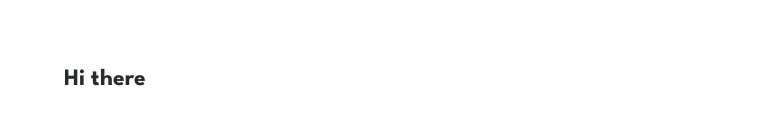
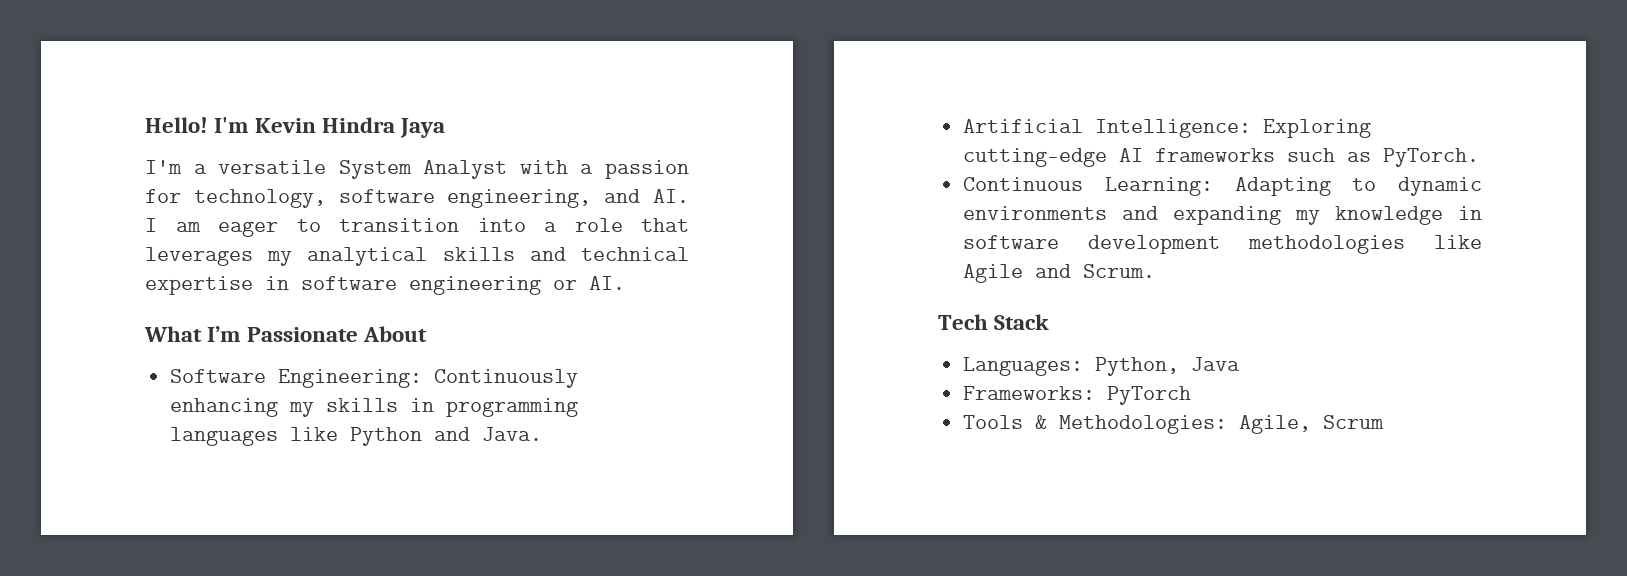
- Hi there
+ Hello! I'm Kevin Hindra Jaya
+ I'm a versatile System Analyst with a passion for technology, software engineering, and AI. I am eager to transition into a role that leverages my analytical skills and technical expertise in software engineering or AI.
+ What I’m Passionate About
+ Software Engineering: Continuously enhancing my skills in programming languages like Python and Java.
+ Artificial Intelligence: Exploring cutting-edge AI frameworks such as PyTorch.
+ Continuous Learning: Adapting to dynamic environments and expanding my knowledge in software development methodologies like Agile and Scrum.
+ Tech Stack
+ Languages: Python, Java
+ Frameworks: PyTorch
+ Tools & Methodologies: Agile, Scrum

